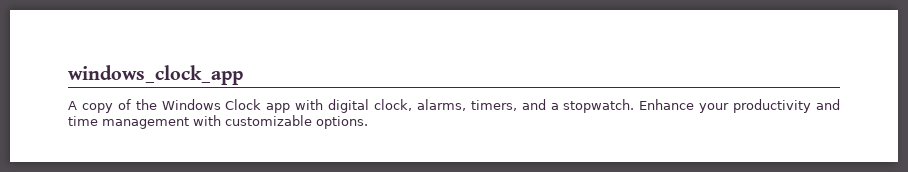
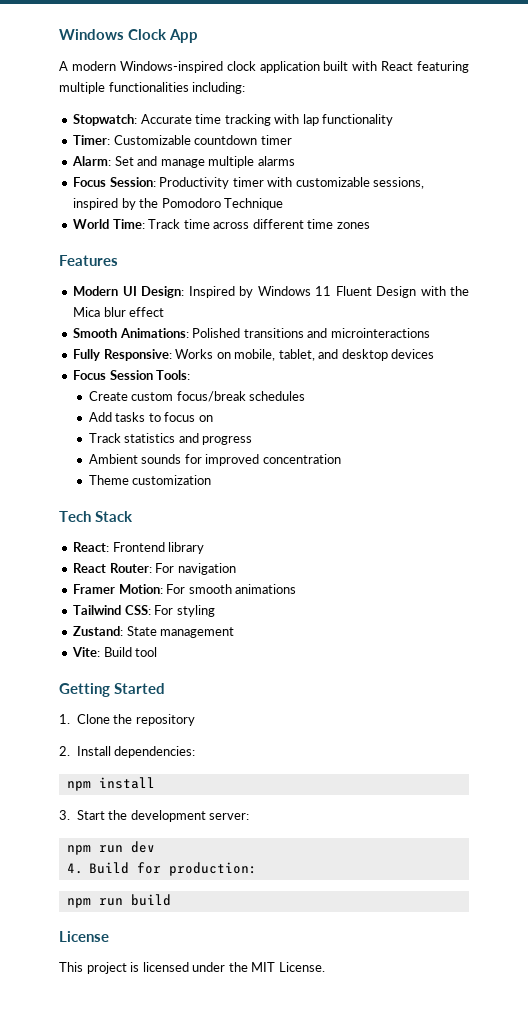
- windows_clock_app
- A copy of the Windows Clock app with digital clock, alarms, timers, and a stopwatch. Enhance your productivity and time management with customizable options.
+ Windows Clock App
+ A modern Windows-inspired clock application built with React featuring multiple functionalities including:
+ Stopwatch: Accurate time tracking with lap functionality
+ Timer: Customizable countdown timer
+ Alarm: Set and manage multiple alarms
+ Focus Session: Productivity timer with customizable sessions, inspired by the Pomodoro Technique
+ World Time: Track time across different time zones
+ Features
+ Modern UI Design: Inspired by Windows 11 Fluent Design with the Mica blur effect
+ Smooth Animations: Polished transitions and microinteractions
+ Fully Responsive: Works on mobile, tablet, and desktop devices
+ Focus Session Tools:
+ Create custom focus/break schedules
+ Add tasks to focus on
+ Track statistics and progress
+ Ambient sounds for improved concentration
+ Theme customization
+ Tech Stack
+ React: Frontend library
+ React Router: For navigation
+ Framer Motion: For smooth animations
+ Tailwind CSS: For styling
+ Zustand: State management
+ Vite: Build tool
+ Getting Started
+ 1. Clone the repository
+ 2. Install dependencies:
+ npm install
+ 3. Start the development server:
+ npm run dev
+ 4. Build for production:
+ npm run build
+ License
+ This project is licensed under the MIT License.

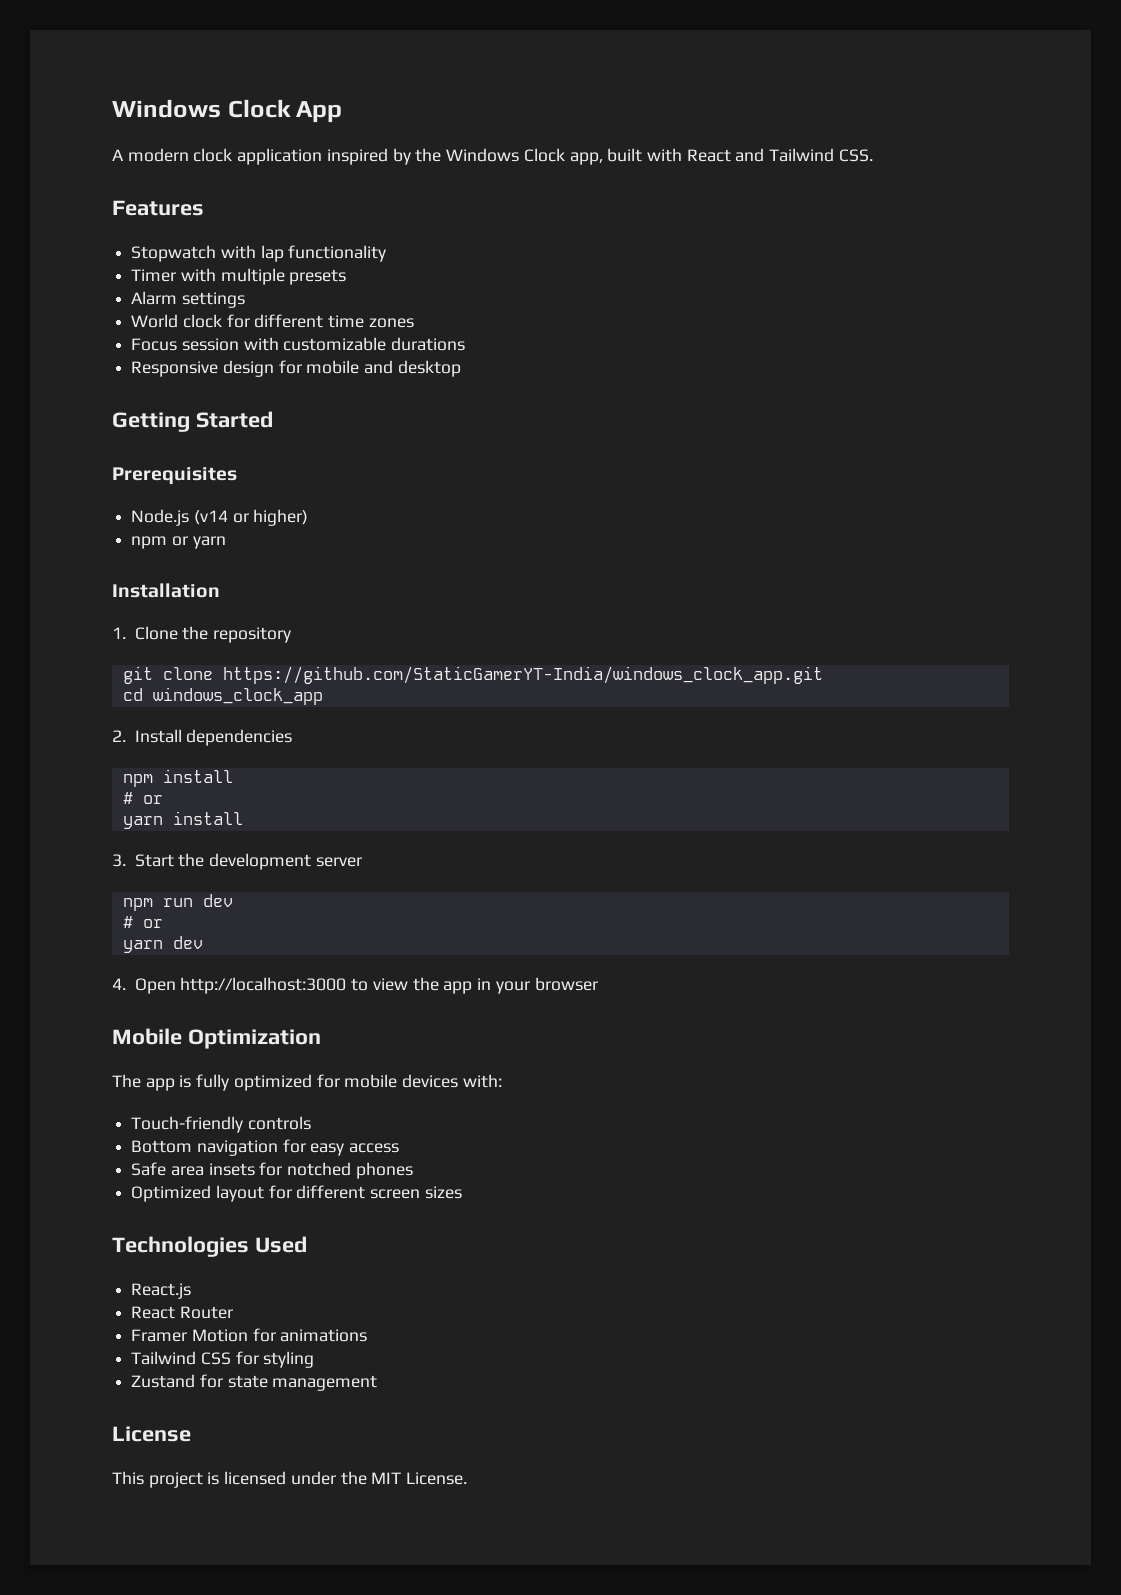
- A modern Windows-inspired clock application built with React featuring multiple functionalities including:
- Stopwatch: Accurate time tracking with lap functionality
- Timer: Customizable countdown timer
- Alarm: Set and manage multiple alarms
- Focus Session: Productivity timer with customizable sessions, inspired by the Pomodoro Technique
- World Time: Track time across different time zones
+ A modern clock application inspired by the Windows Clock app, built with React and Tailwind CSS.
  Features
- Modern UI Design: Inspired by Windows 11 Fluent Design with the Mica blur effect
- Smooth Animations: Polished transitions and microinteractions
- Fully Responsive: Works on mobile, tablet, and desktop devices
- Focus Session Tools:
- Create custom focus/break schedules
- Add tasks to focus on
- Track statistics and progress
- Ambient sounds for improved concentration
- Theme customization
- Tech Stack
- React: Frontend library
- React Router: For navigation
- Framer Motion: For smooth animations
- Tailwind CSS: For styling
- Zustand: State management
- Vite: Build tool
+ Stopwatch with lap functionality
+ Timer with multiple presets
+ Alarm settings
+ World clock for different time zones
+ Focus session with customizable durations
+ Responsive design for mobile and desktop
  Getting Started
+ Prerequisites
+ Node.js (v14 or higher)
+ npm or yarn
+ Installation
+ git clone https://github.com/StaticGamerYT-India/windows_clock_app.git
+ cd windows_clock_app
- 2. Install dependencies:
+ 2. Install dependencies
  npm install
+ # or
+ yarn install
- 3. Start the development server:
+ 3. Start the development server
  npm run dev
- 4. Build for production:
- npm run build
+ # or
+ yarn dev
+ 4. Open http://localhost:3000 to view the app in your browser
+ Mobile Optimization
+ The app is fully optimized for mobile devices with:
+ Touch-friendly controls
+ Bottom navigation for easy access
+ Safe area insets for notched phones
+ Optimized layout for different screen sizes
+ Technologies Used
+ React.js
+ React Router
+ Framer Motion for animations
+ Tailwind CSS for styling
+ Zustand for state management

